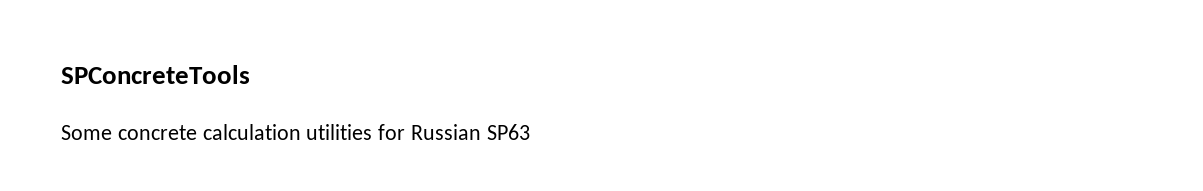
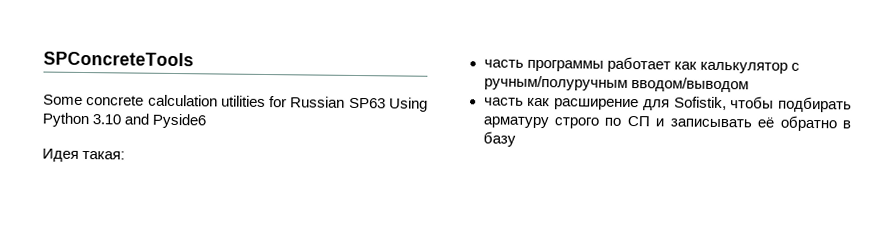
- Some concrete calculation utilities for Russian SP63
+ Some concrete calculation utilities for Russian SP63 Using Python 3.10 and Pyside6
+ Идея такая:
+ часть программы работает как калькулятор с ручным/полуручным вводом/выводом
+ часть как расширение для Sofistik, чтобы подбирать арматуру строго по СП и записывать её обратно в базу

